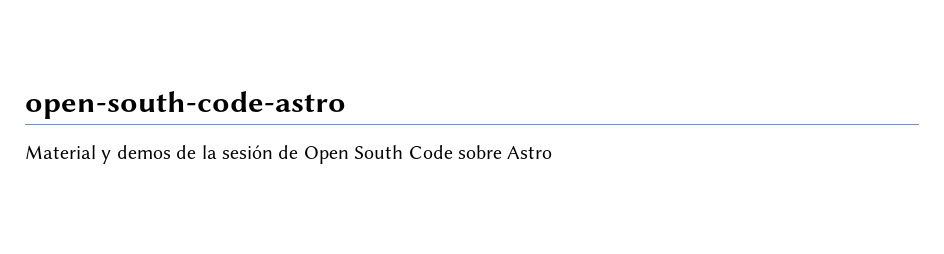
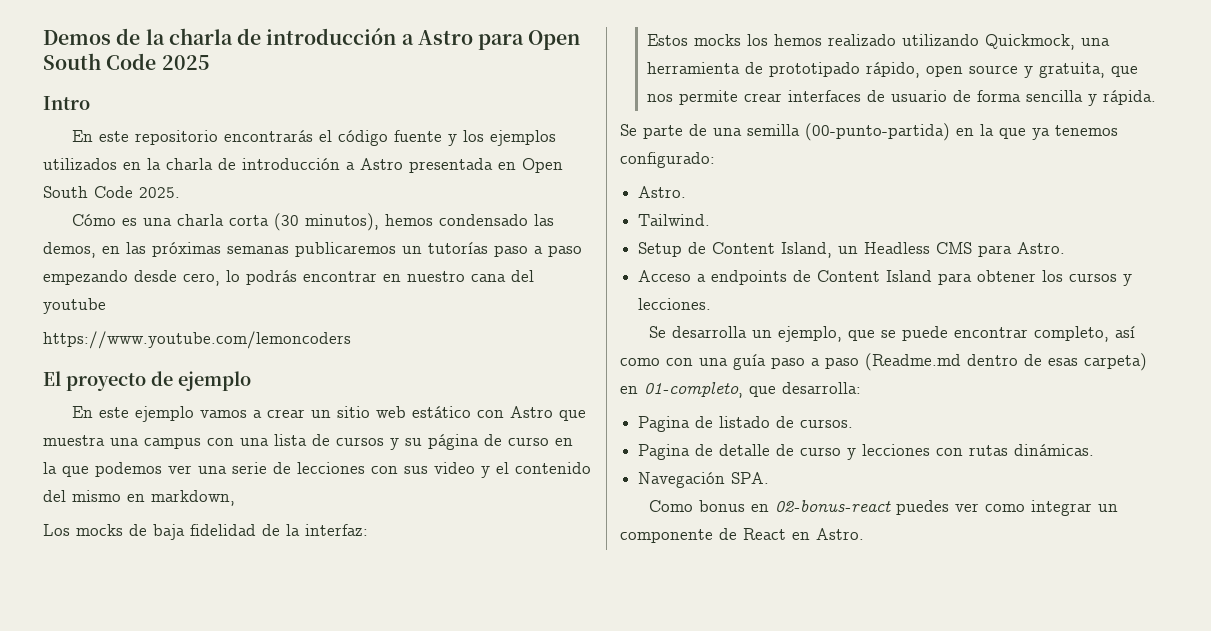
- open-south-code-astro
- Material y demos de la sesión de Open South Code sobre Astro
+ Demos de la charla de introducción a Astro para Open South Code 2025
+ Intro
+ En este repositorio encontrarás el código fuente y los ejemplos utilizados en la charla de introducción a Astro presentada en Open South Code 2025.
+ Cómo es una charla corta (30 minutos), hemos condensado las demos, en las próximas semanas publicaremos un tutorías paso a paso empezando desde cero, lo podrás encontrar en nuestro cana del youtube
+ https://www.youtube.com/lemoncoders
+ El proyecto de ejemplo
+ En este ejemplo vamos a crear un sitio web estático con Astro que muestra una campus con una lista de cursos y su página de curso en la que podemos ver una serie de lecciones con sus video y el contenido del mismo en markdown,
+ Los mocks de baja fidelidad de la interfaz:
+ Estos mocks los hemos realizado utilizando Quickmock, una herramienta de prototipado rápido, open source y gratuita, que nos permite crear interfaces de usuario de forma sencilla y rápida.
+ Se parte de una semilla (00-punto-partida) en la que ya tenemos configurado:
+ Astro.
+ Tailwind.
+ Setup de Content Island, un Headless CMS para Astro.
+ Acceso a endpoints de Content Island para obtener los cursos y lecciones.
+ Se desarrolla un ejemplo, que se puede encontrar completo, así como con una guía paso a paso (Readme.md dentro de esas carpeta) en 01-completo, que desarrolla:
+ Pagina de listado de cursos.
+ Pagina de detalle de curso y lecciones con rutas dinámicas.
+ Navegación SPA.
+ Como bonus en 02-bonus-react puedes ver como integrar un componente de React en Astro.

